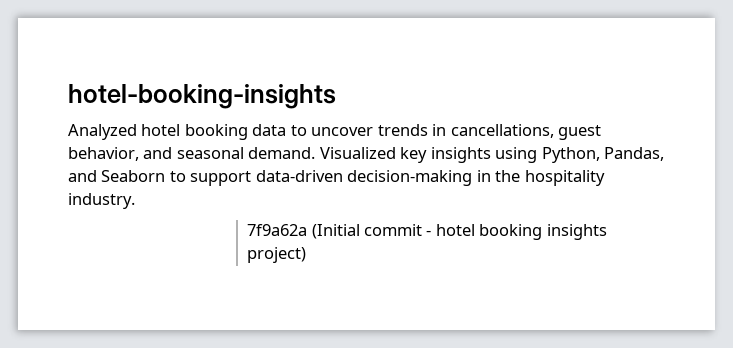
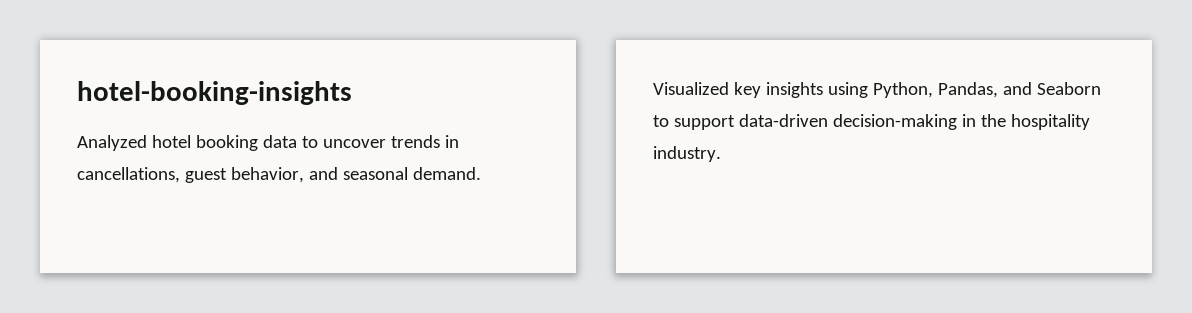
- 7f9a62a (Initial commit - hotel booking insights project)

